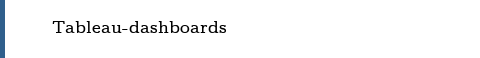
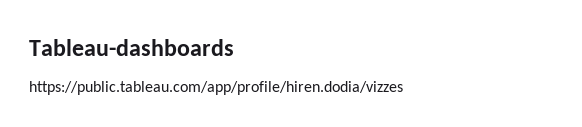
+ https://public.tableau.com/app/profile/hiren.dodia/vizzes

